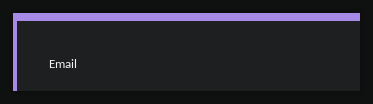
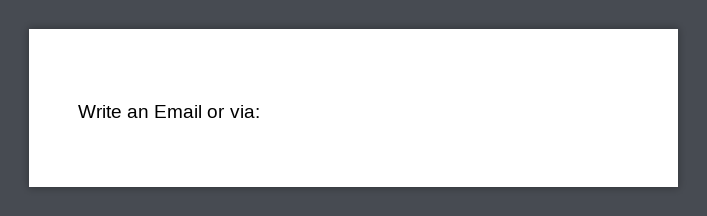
- Email
+ Write an Email or via:

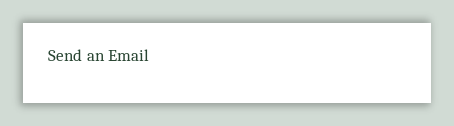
- Write an Email or via:
+ Send an Email

